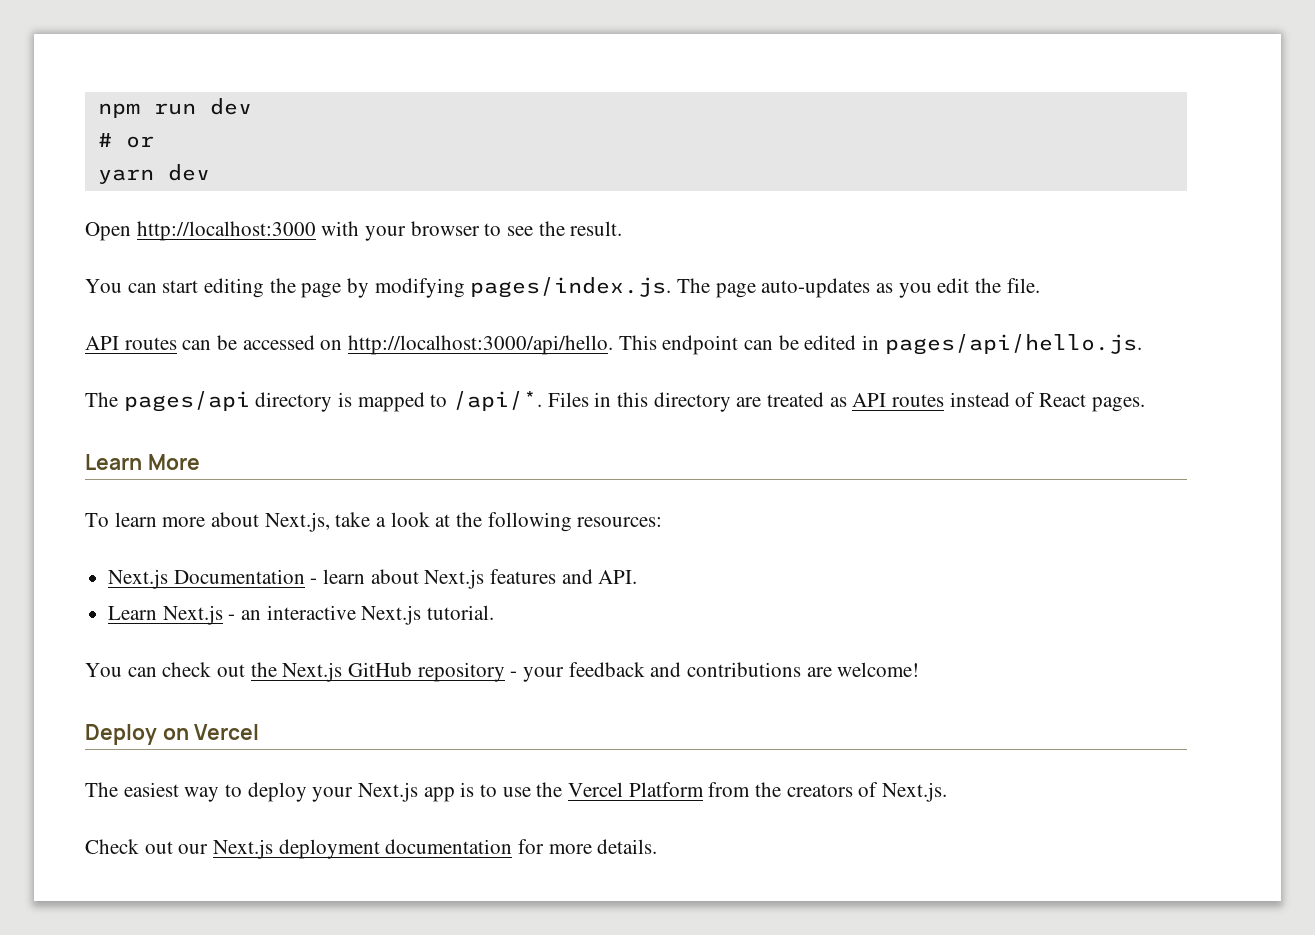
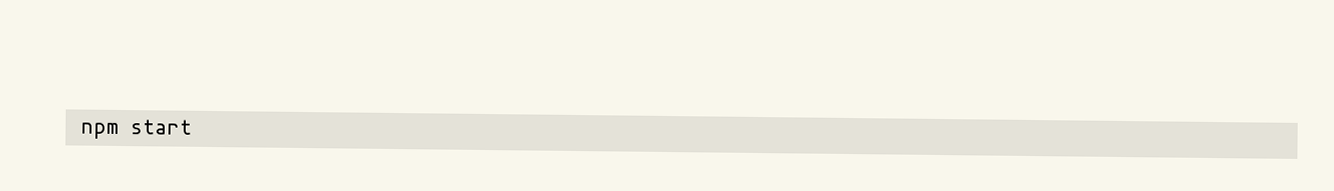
- npm run dev
- # or
- yarn dev
- Open http://localhost:3000 with your browser to see the result.
- You can start editing the page by modifying pages/index.js. The page auto-updates as you edit the file.
- API routes can be accessed on http://localhost:3000/api/hello. This endpoint can be edited in pages/api/hello.js.
- The pages/api directory is mapped to /api/*. Files in this directory are treated as API routes instead of React pages.
- Learn More
- To learn more about Next.js, take a look at the following resources:
- Next.js Documentation - learn about Next.js features and API.
- Learn Next.js - an interactive Next.js tutorial.
- You can check out the Next.js GitHub repository - your feedback and contributions are welcome!
- Deploy on Vercel
- The easiest way to deploy your Next.js app is to use the Vercel Platform from the creators of Next.js.
- Check out our Next.js deployment documentation for more details.
+ npm start

